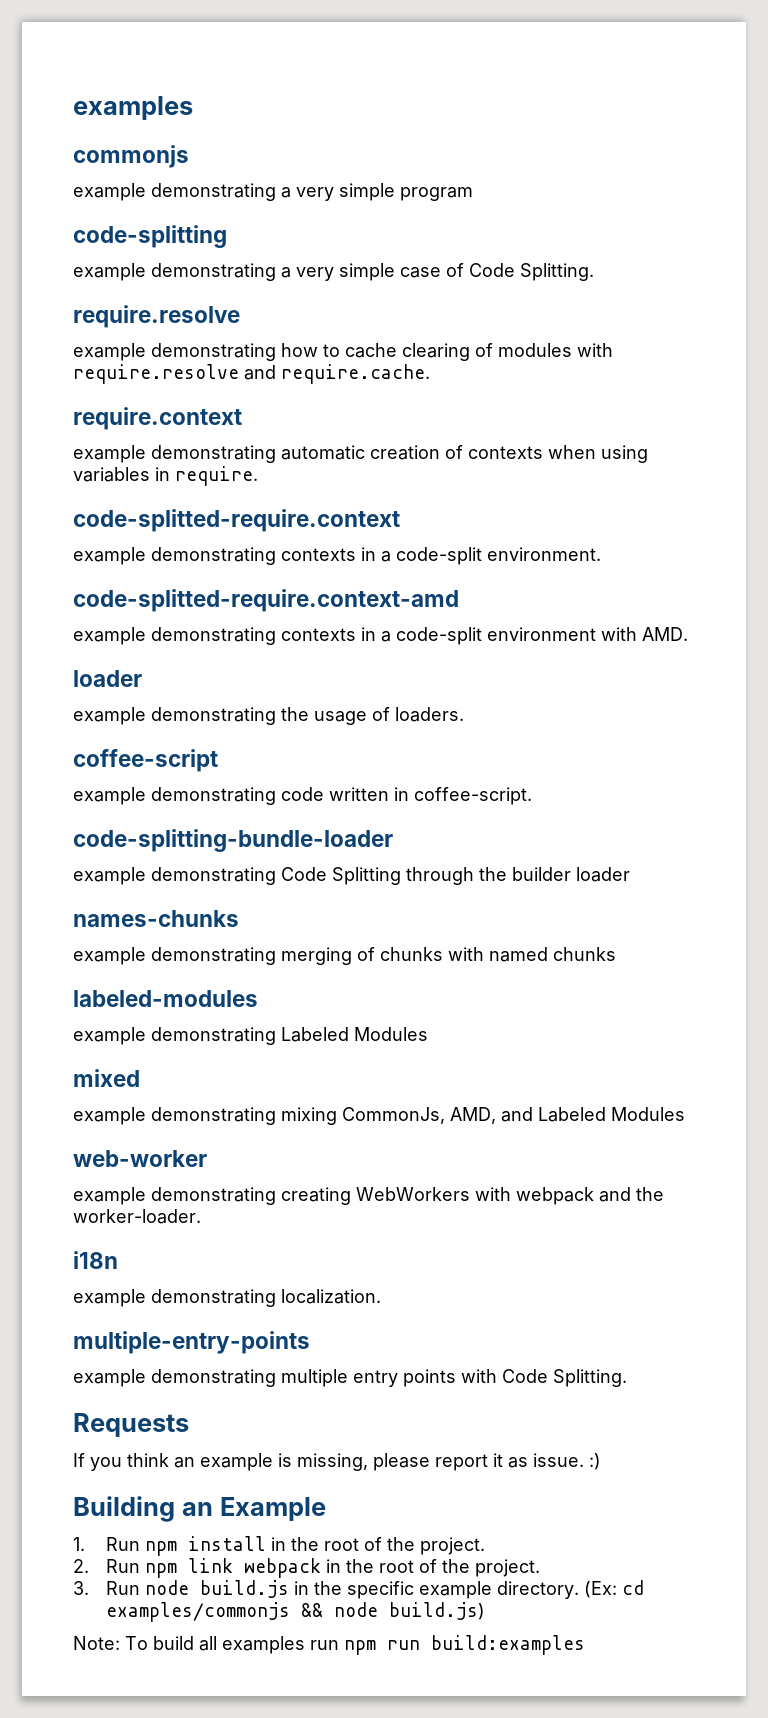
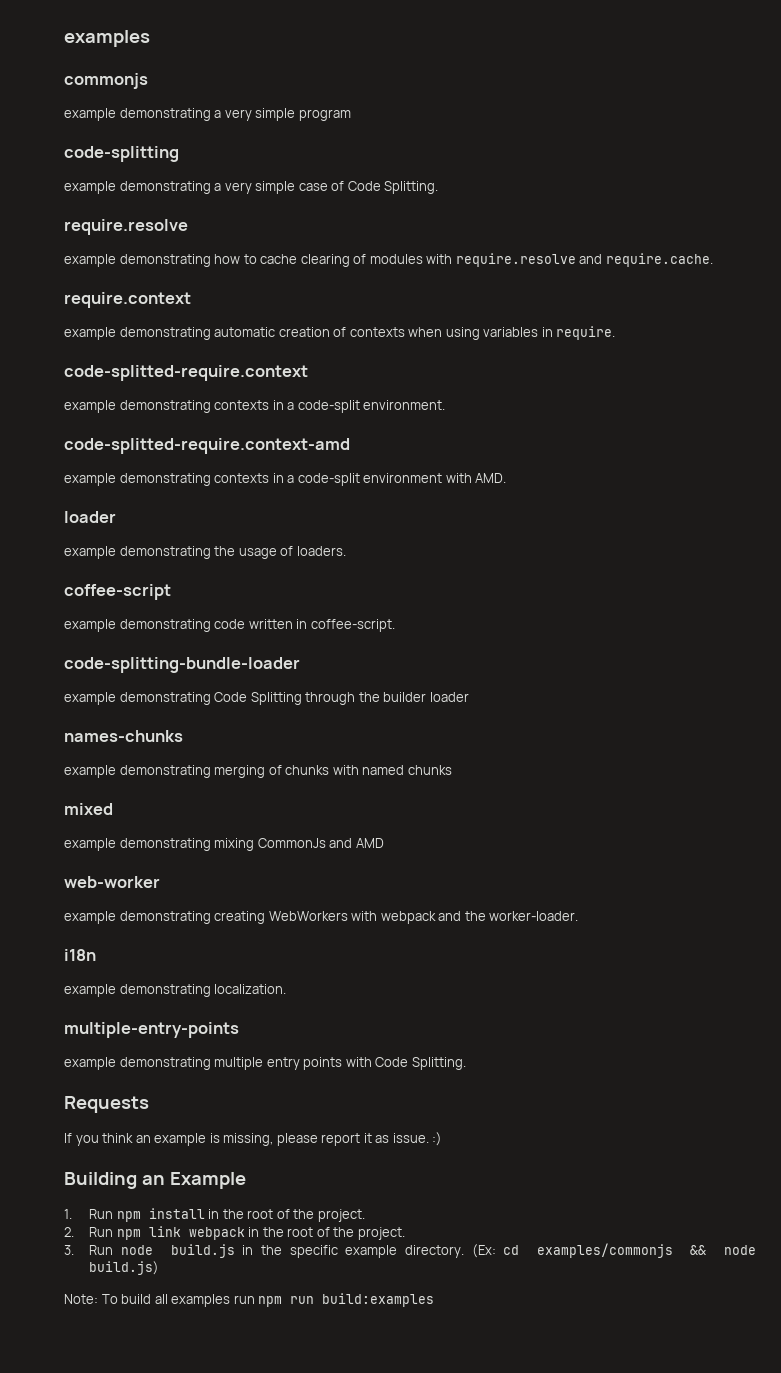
- labeled-modules
- example demonstrating Labeled Modules
- example demonstrating mixing CommonJs, AMD, and Labeled Modules
+ example demonstrating mixing CommonJs and AMD

